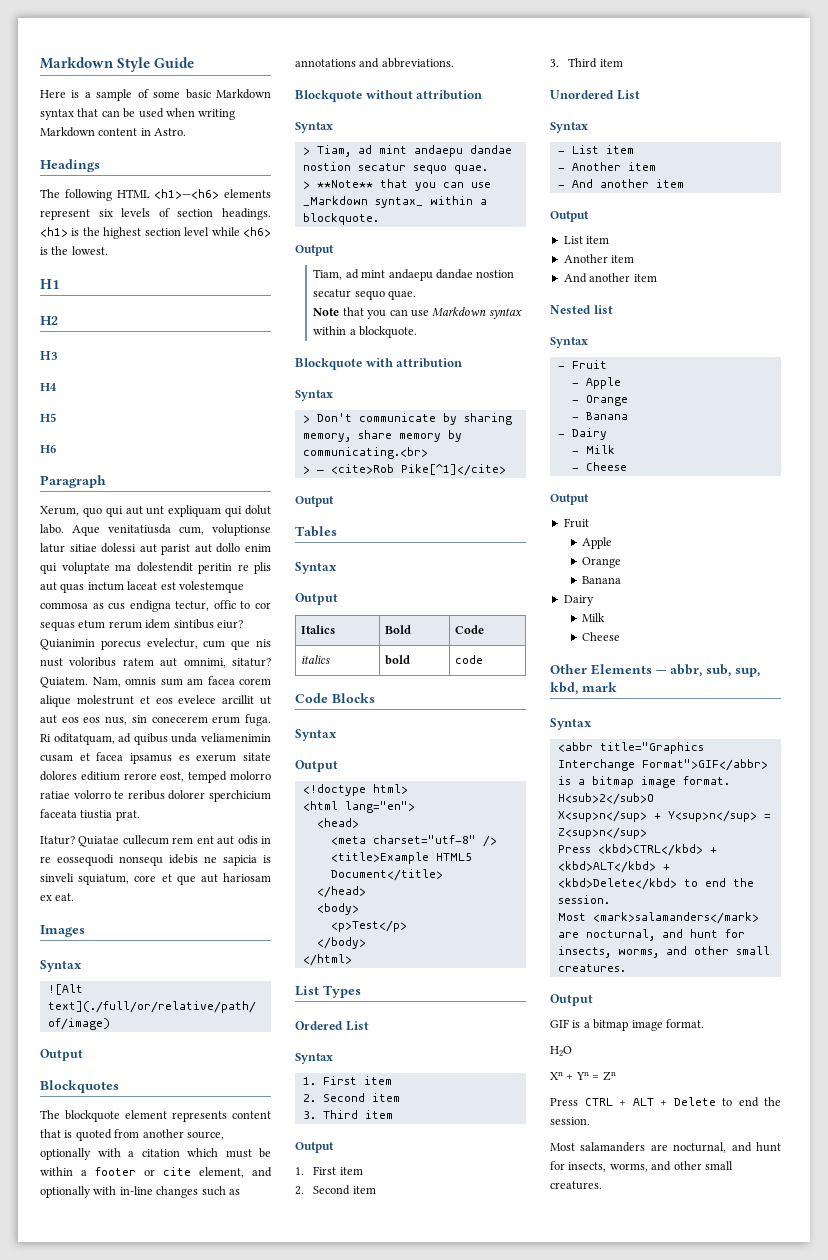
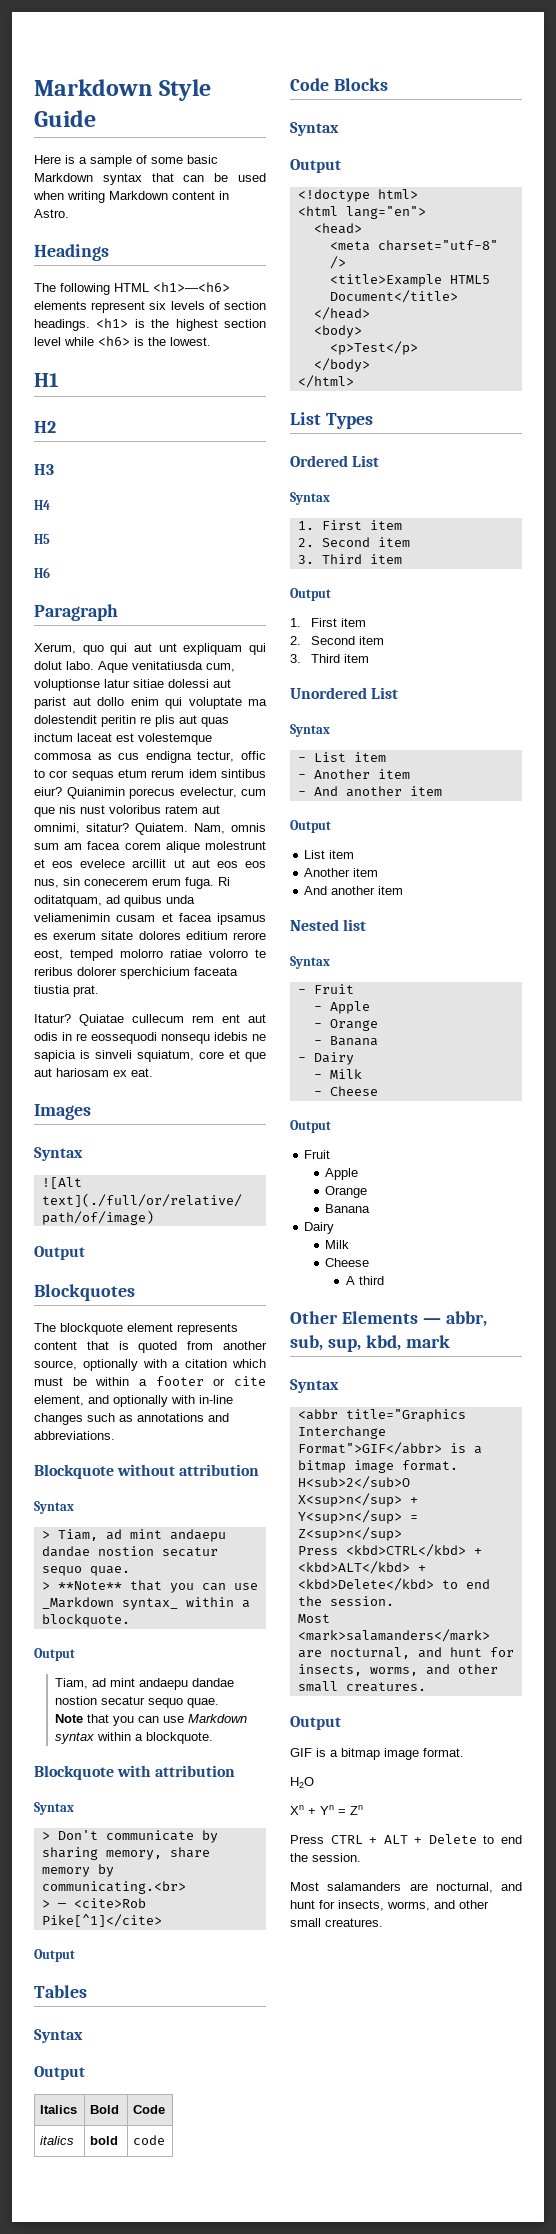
+ A third

